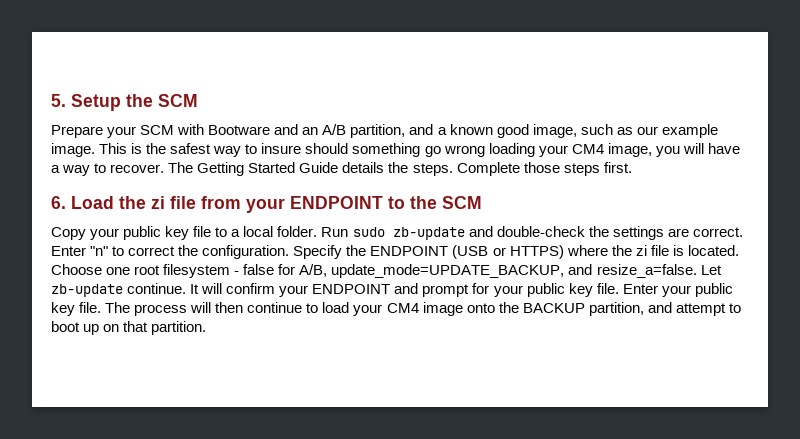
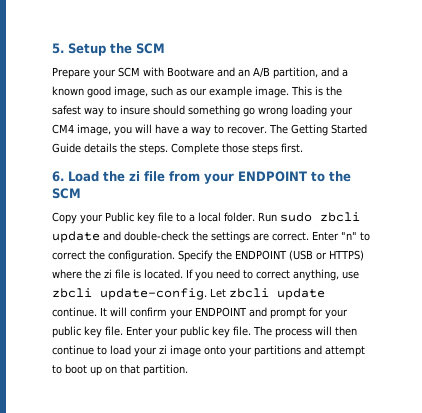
- Copy your public key file to a local folder.
+ Copy your Public key file to a local folder.
- Run sudo zb-update and double-check the settings are correct.
+ Run sudo zbcli update and double-check the settings are correct.
- Choose one root filesystem - false for A/B, update_mode=UPDATE_BACKUP, and resize_a=false. Let zb-update continue.
+ If you need to correct anything, use zbcli update-config. Let zbcli update continue.
- The process will then continue to load your CM4 image onto the BACKUP partition, and attempt to boot up on that partition.
+ The process will then continue to load your zi image onto your partitions and attempt to boot up on that partition.

